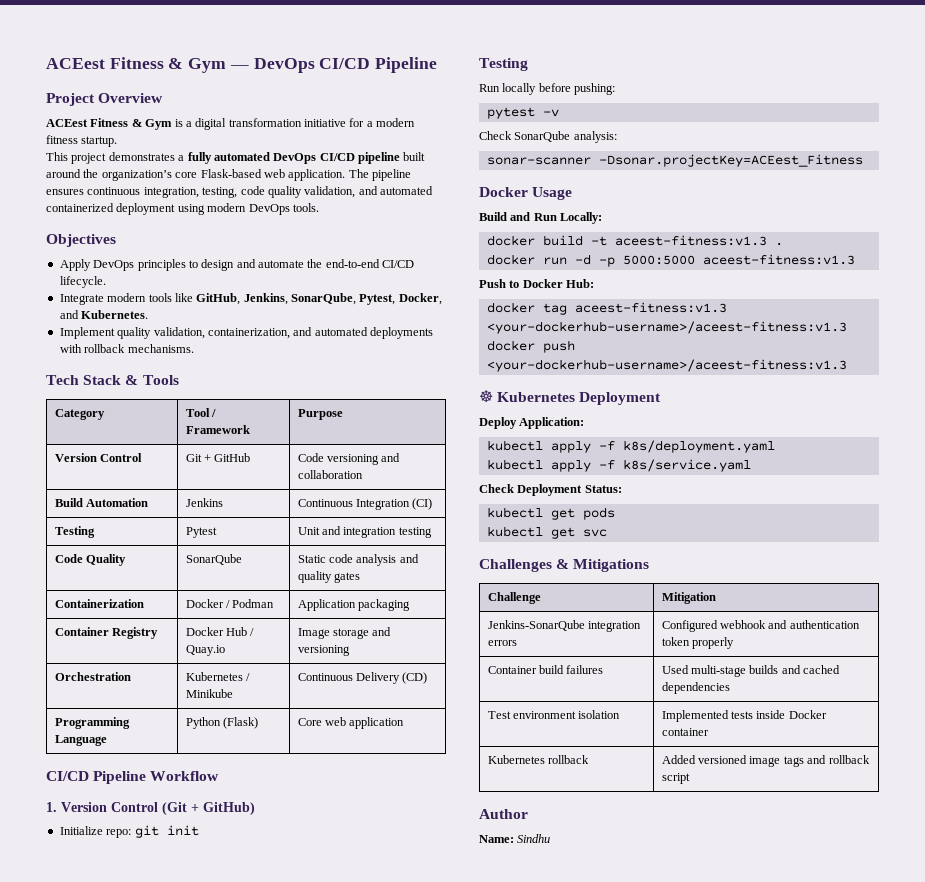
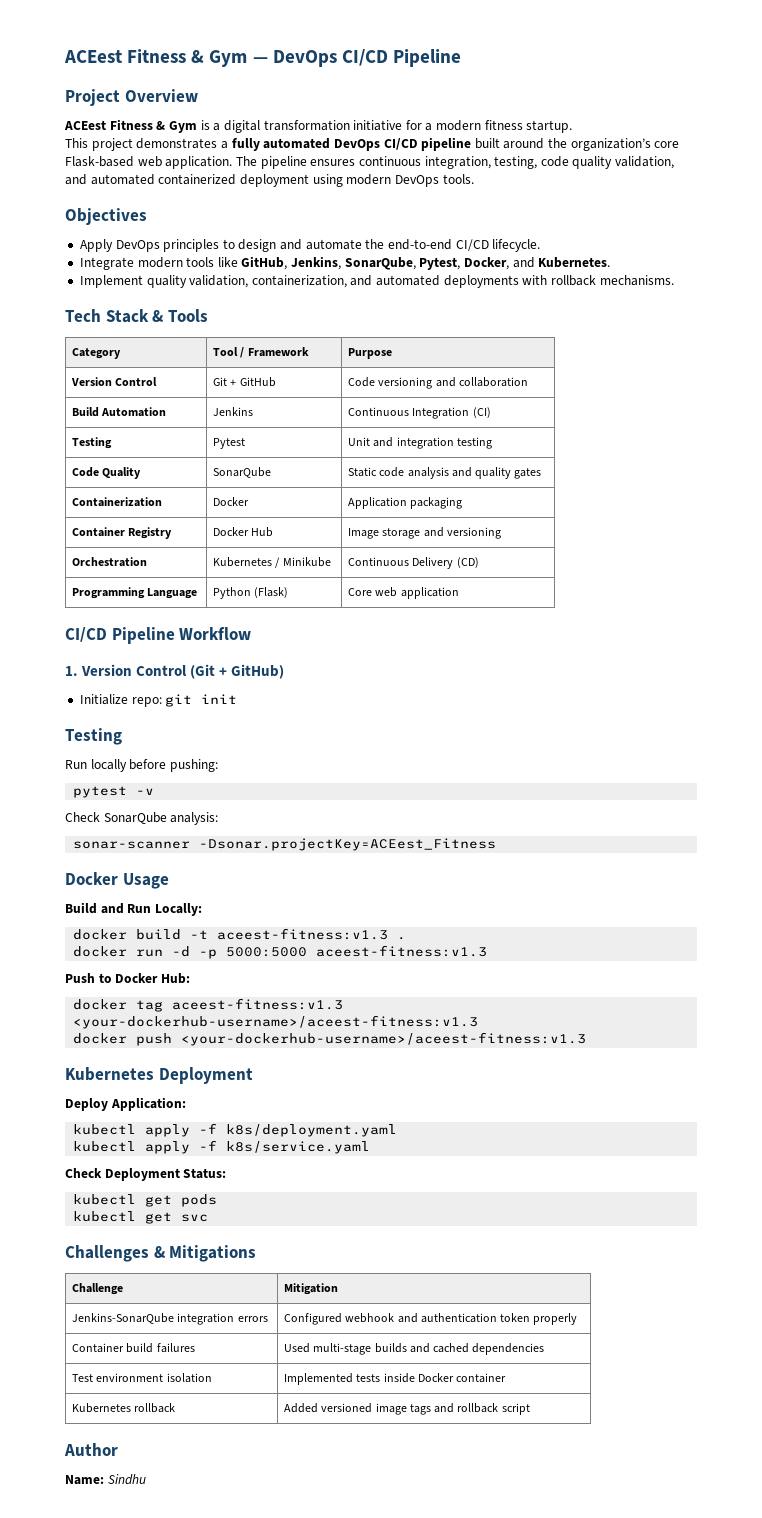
- Containerization | Docker / Podman | Application packaging
+ Containerization | Docker | Application packaging
- Container Registry | Docker Hub / Quay.io | Image storage and versioning
+ Container Registry | Docker Hub | Image storage and versioning
- ☸ Kubernetes Deployment
+ Kubernetes Deployment

